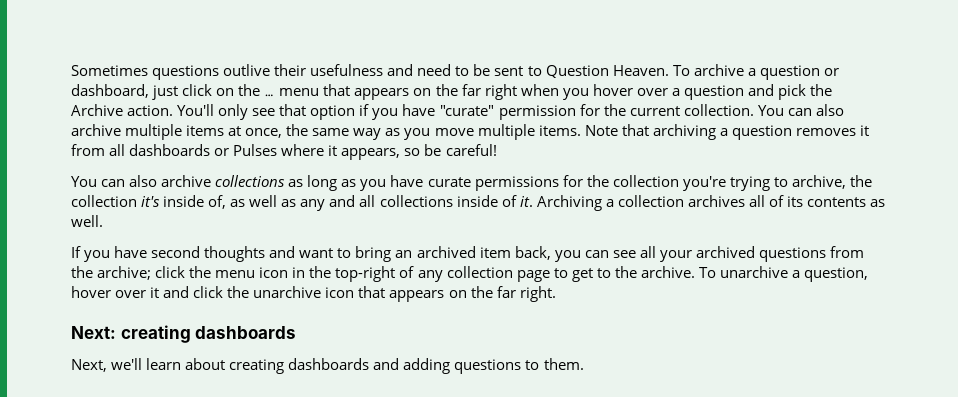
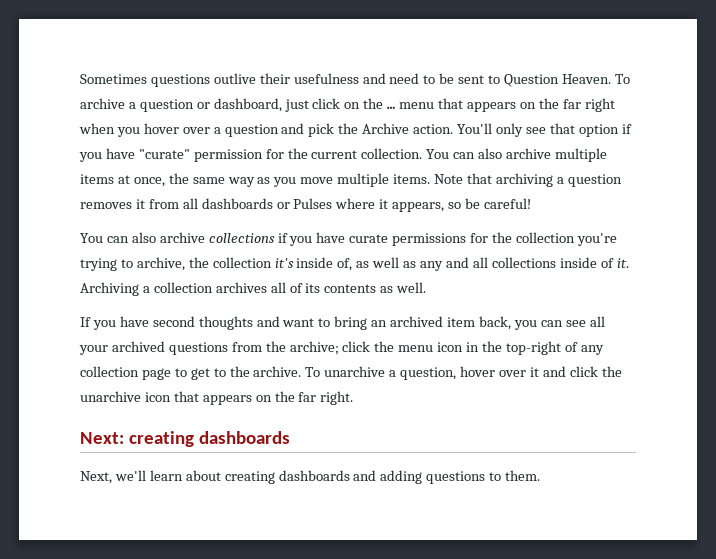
- You can also archive collections as long as you have curate permissions for the collection you're trying to archive, the collection it's inside of, as well as any and all collections inside of it.
+ You can also archive collections if you have curate permissions for the collection you're trying to archive, the collection it's inside of, as well as any and all collections inside of it.

